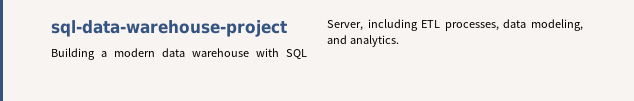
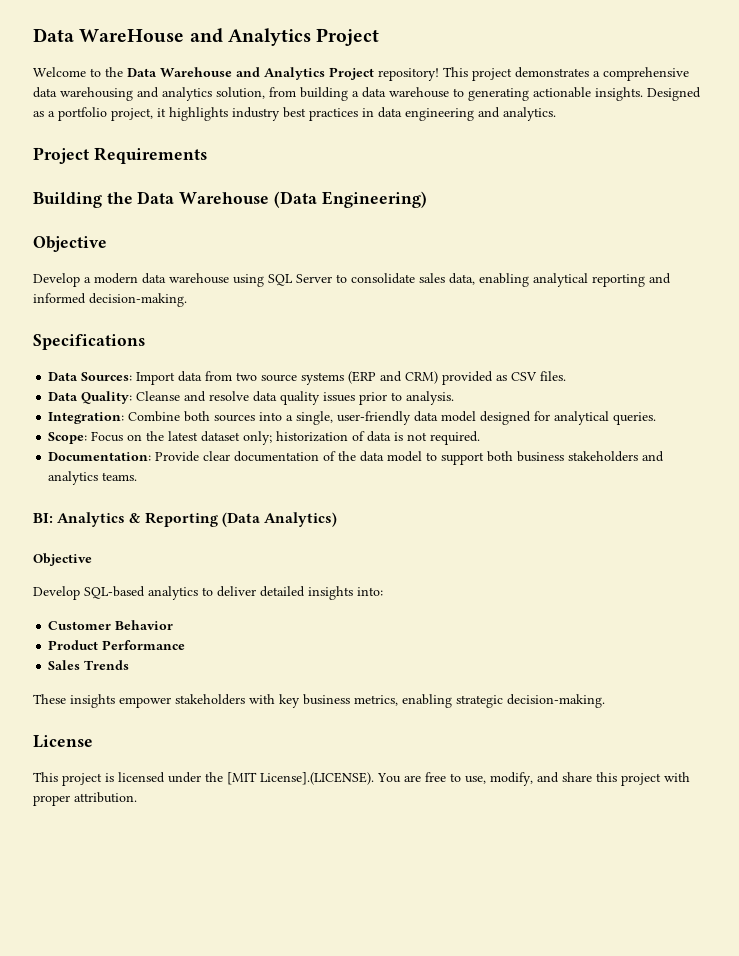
- sql-data-warehouse-project
- Building a modern data warehouse with SQL Server, including ETL processes, data modeling, and analytics.
+ Data WareHouse and Analytics Project
+ Welcome to the Data Warehouse and Analytics Project repository! This project demonstrates a comprehensive data warehousing and analytics solution, from building a data warehouse to generating actionable insights. Designed as a portfolio project, it highlights industry best practices in data engineering and analytics.
+ Project Requirements
+ Building the Data Warehouse (Data Engineering)
+ Objective
+ Develop a modern data warehouse using SQL Server to consolidate sales data, enabling analytical reporting and informed decision-making.
+ Specifications
+ Data Sources: Import data from two source systems (ERP and CRM) provided as CSV files.
+ Data Quality: Cleanse and resolve data quality issues prior to analysis.
+ Integration: Combine both sources into a single, user-friendly data model designed for analytical queries.
+ Scope: Focus on the latest dataset only; historization of data is not required.
+ Documentation: Provide clear documentation of the data model to support both business stakeholders and analytics teams.
+ BI: Analytics & Reporting (Data Analytics)
+ Objective
+ Develop SQL-based analytics to deliver detailed insights into:
+ Customer Behavior
+ Product Performance
+ Sales Trends
+ These insights empower stakeholders with key business metrics, enabling strategic decision-making.
+ License
+ This project is licensed under the [MIT License].(LICENSE). You are free to use, modify, and share this project with proper attribution.

